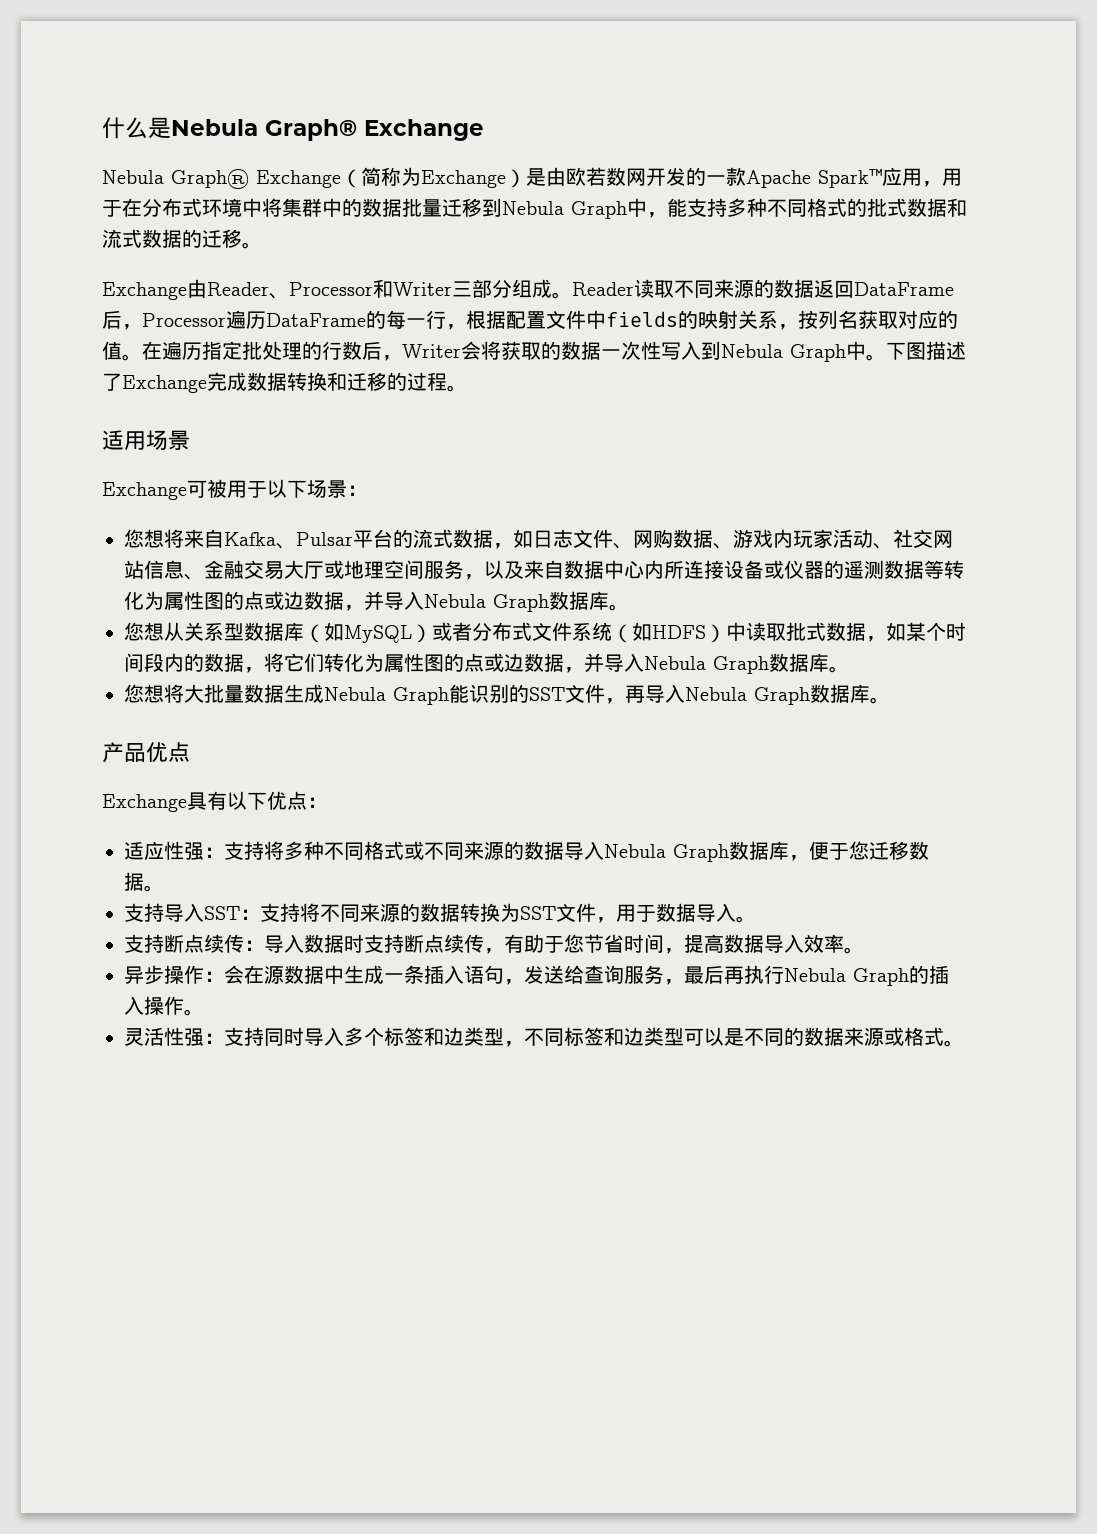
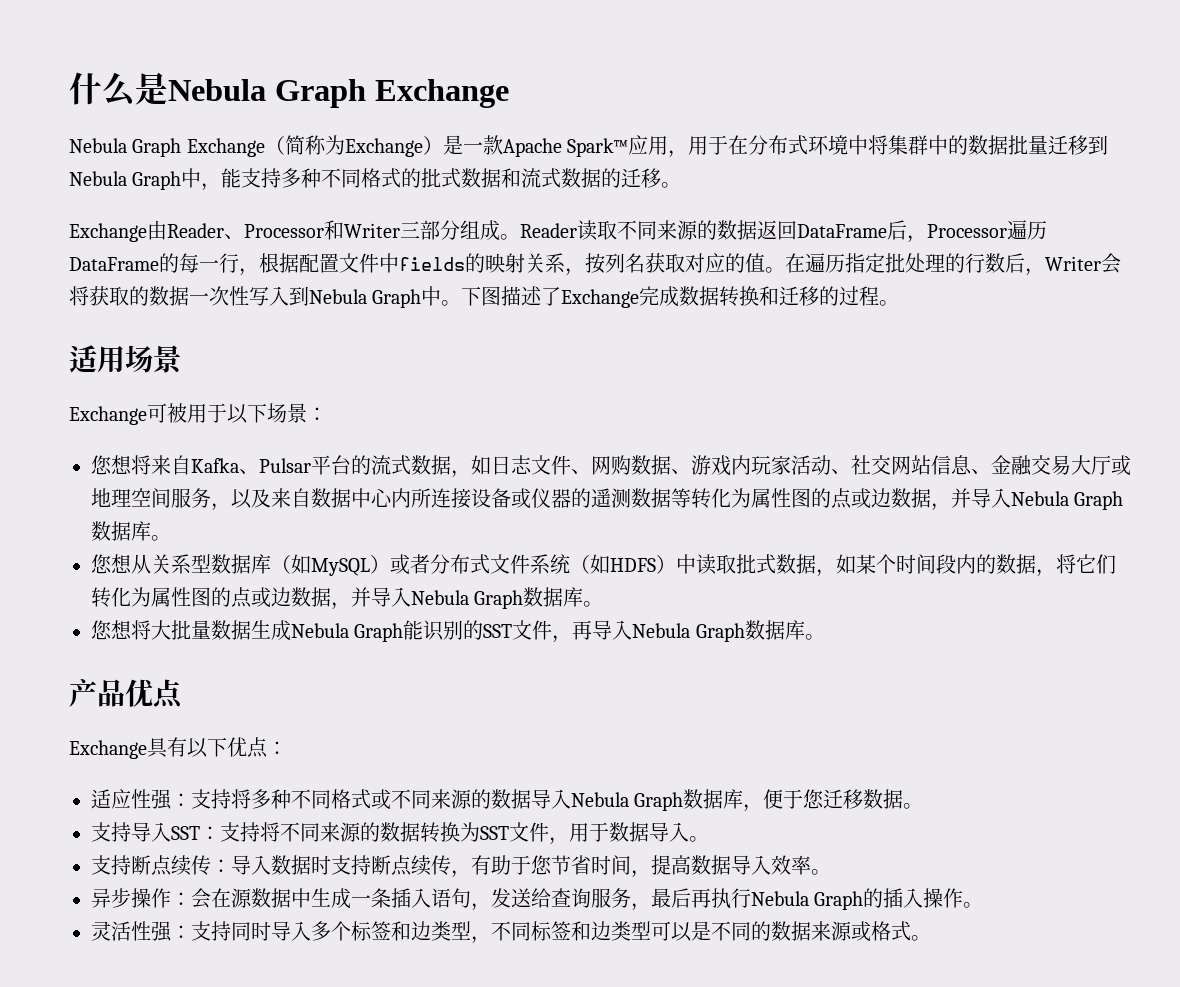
- 什么是Nebula Graph® Exchange
+ 什么是Nebula Graph Exchange
- Nebula Graph® Exchange（简称为Exchange）是由欧若数网开发的一款Apache Spark™应用，用于在分布式环境中将集群中的数据批量迁移到Nebula Graph中，能支持多种不同格式的批式数据和流式数据的迁移。
+ Nebula Graph Exchange（简称为Exchange）是一款Apache Spark™应用，用于在分布式环境中将集群中的数据批量迁移到Nebula Graph中，能支持多种不同格式的批式数据和流式数据的迁移。

